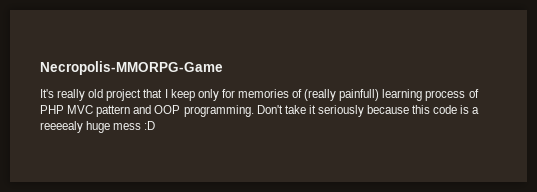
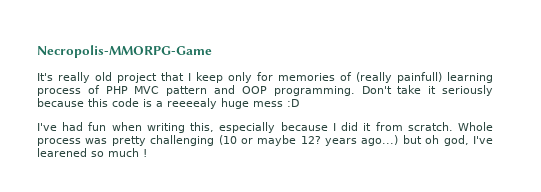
+ I've had fun when writing this, especially because I did it from scratch. Whole process was pretty challenging (10 or maybe 12? years ago...) but oh god, I've learened so much !

